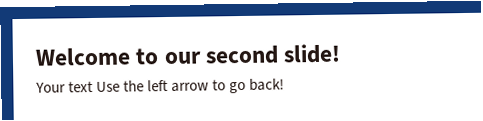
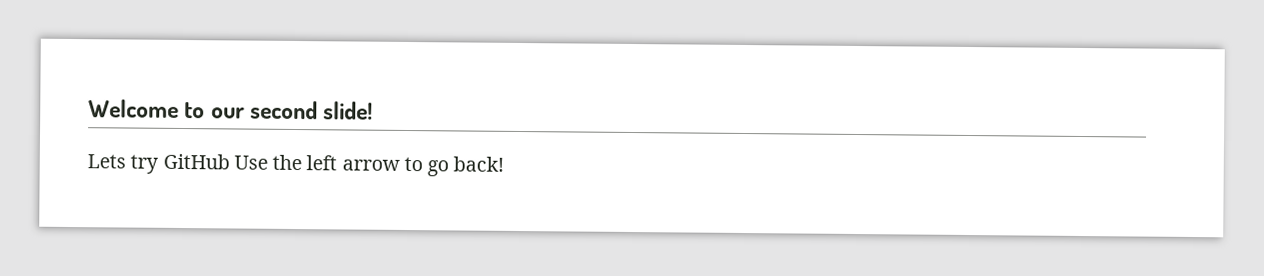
- Your text Use the left arrow to go back!
+ Lets try GitHub Use the left arrow to go back!

